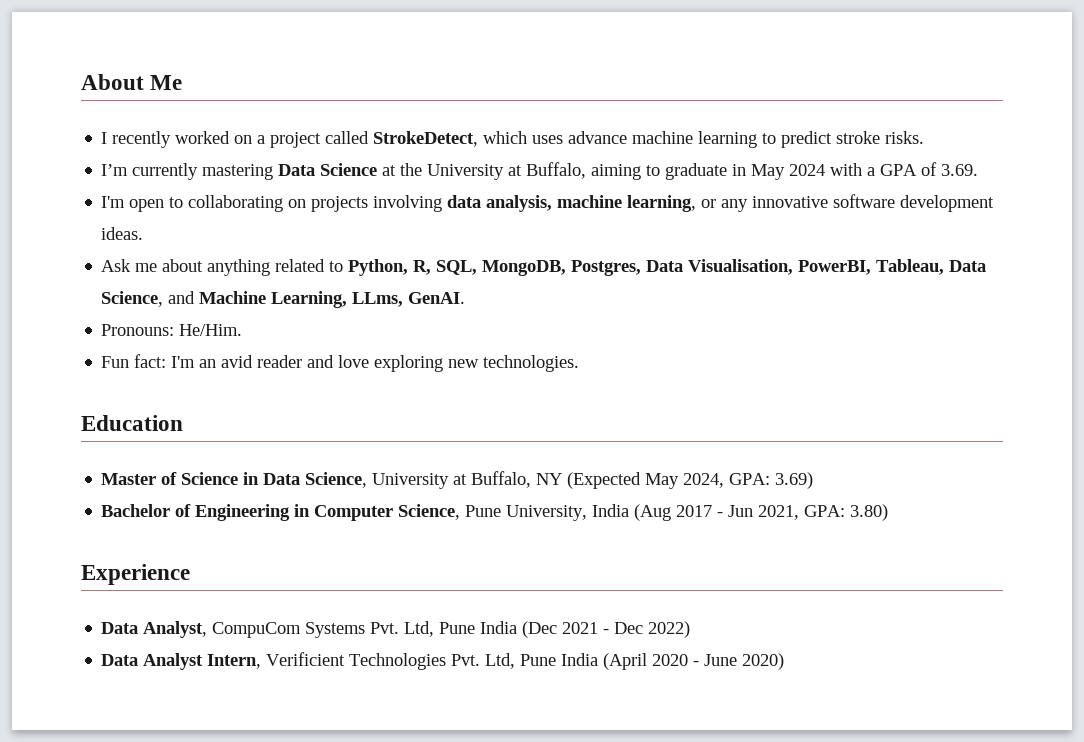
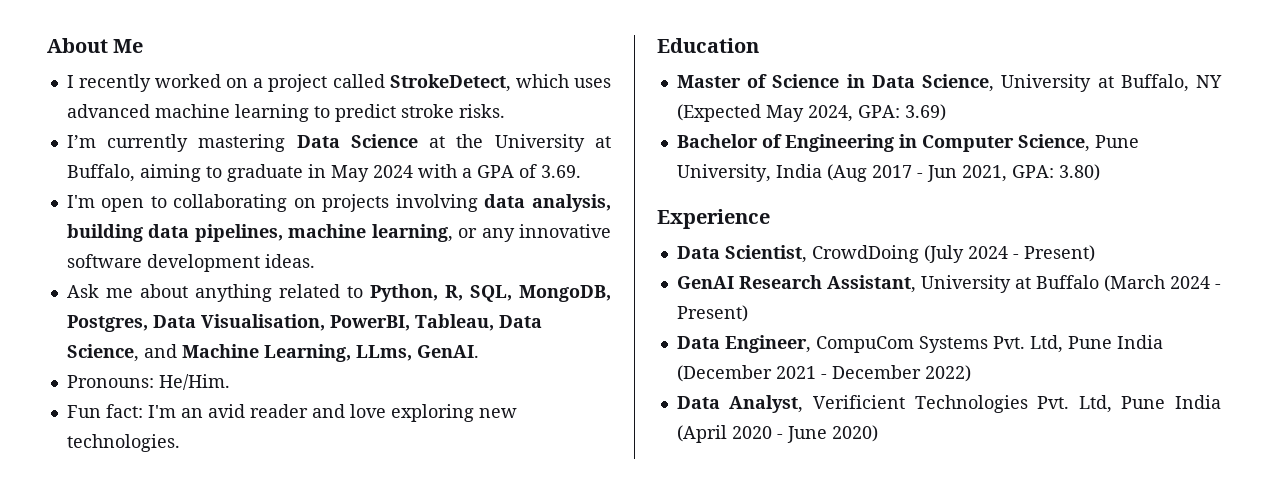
- I recently worked on a project called StrokeDetect, which uses advance machine learning to predict stroke risks.
+ I recently worked on a project called StrokeDetect, which uses advanced machine learning to predict stroke risks.
- I'm open to collaborating on projects involving data analysis, machine learning, or any innovative software development ideas.
+ I'm open to collaborating on projects involving data analysis, building data pipelines, machine learning, or any innovative software development ideas.
- Data Analyst, CompuCom Systems Pvt. Ltd, Pune India (Dec 2021 - Dec 2022)
+ Data Scientist, CrowdDoing (July 2024 - Present)
+ GenAI Research Assistant, University at Buffalo (March 2024 - Present)
+ Data Engineer, CompuCom Systems Pvt. Ltd, Pune India (December 2021 - December 2022)
- Data Analyst Intern, Verificient Technologies Pvt. Ltd, Pune India (April 2020 - June 2020)
+ Data Analyst, Verificient Technologies Pvt. Ltd, Pune India (April 2020 - June 2020)

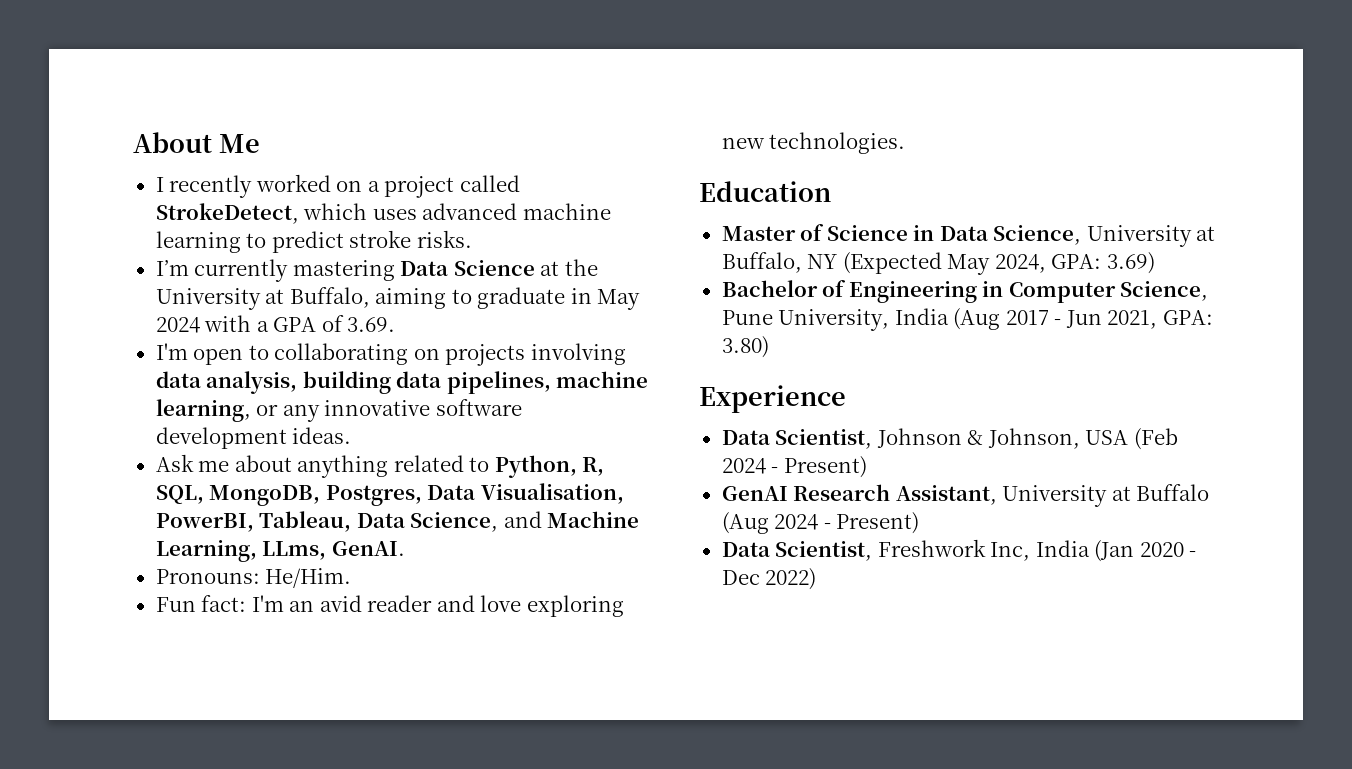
- Data Scientist, CrowdDoing (July 2024 - Present)
+ Data Scientist, Johnson & Johnson, USA (Feb 2024 - Present)
- GenAI Research Assistant, University at Buffalo (March 2024 - Present)
+ GenAI Research Assistant, University at Buffalo (Aug 2024 - Present)
- Data Engineer, CompuCom Systems Pvt. Ltd, Pune India (December 2021 - December 2022)
- Data Analyst, Verificient Technologies Pvt. Ltd, Pune India (April 2020 - June 2020)
+ Data Scientist, Freshwork Inc, India (Jan 2020 - Dec 2022)

